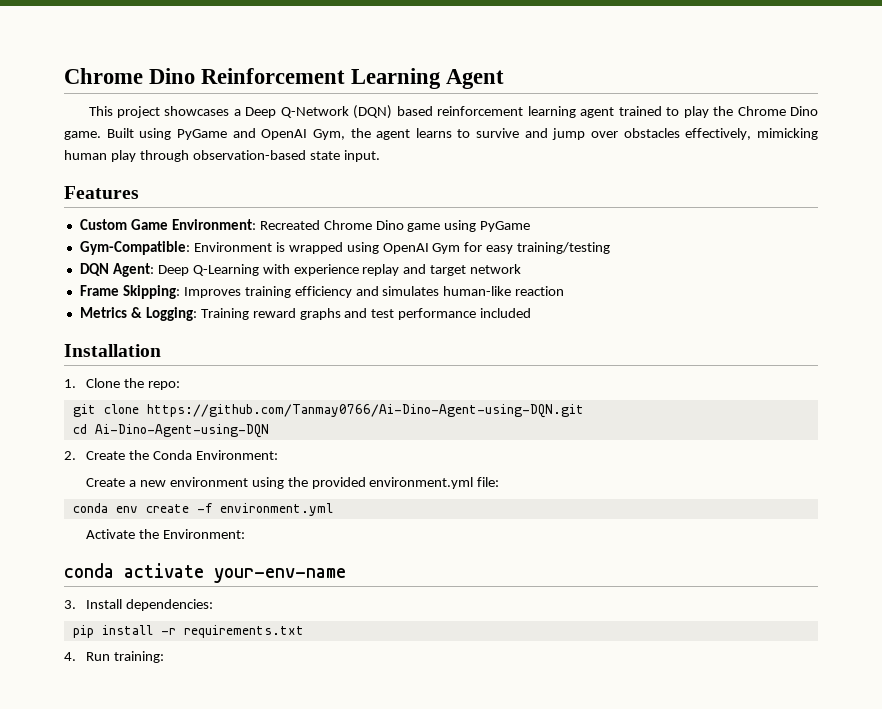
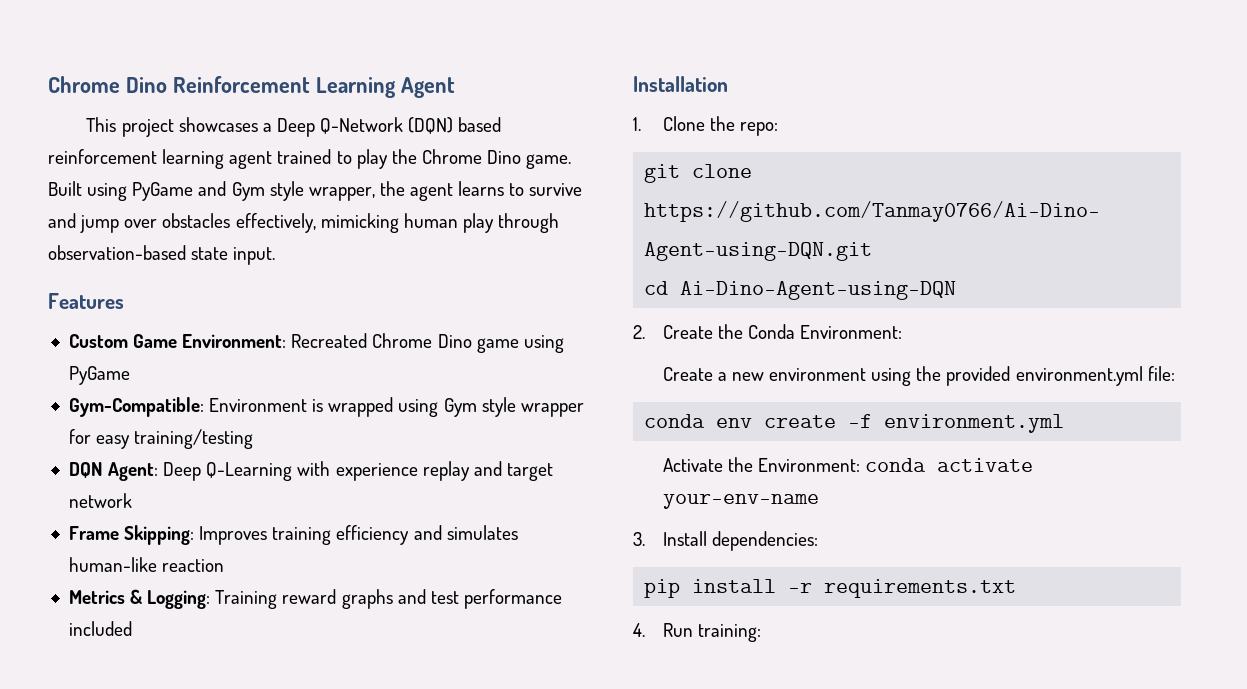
- Built using PyGame and OpenAI Gym, the agent learns to survive and jump over obstacles effectively, mimicking human play through observation-based state input.
+ Built using PyGame and Gym style wrapper, the agent learns to survive and jump over obstacles effectively, mimicking human play through observation-based state input.
- Gym-Compatible: Environment is wrapped using OpenAI Gym for easy training/testing
+ Gym-Compatible: Environment is wrapped using Gym style wrapper for easy training/testing
- Activate the Environment:
- conda activate your-env-name
+ Activate the Environment: conda activate your-env-name

